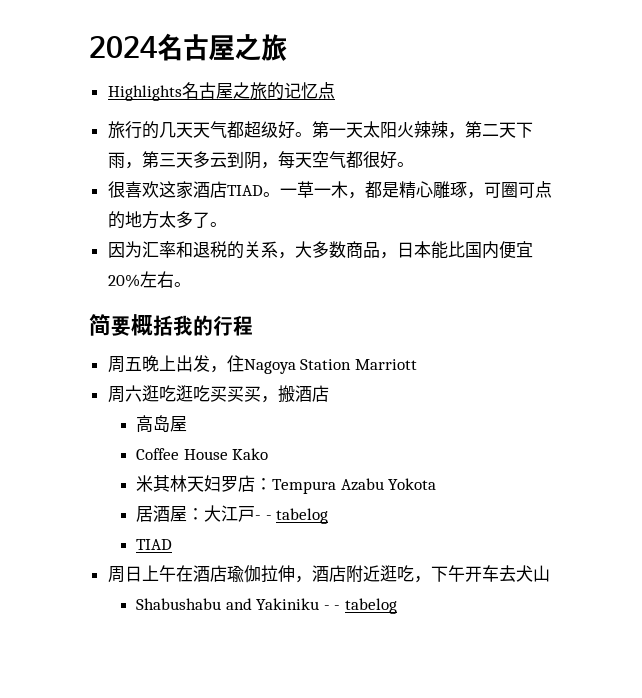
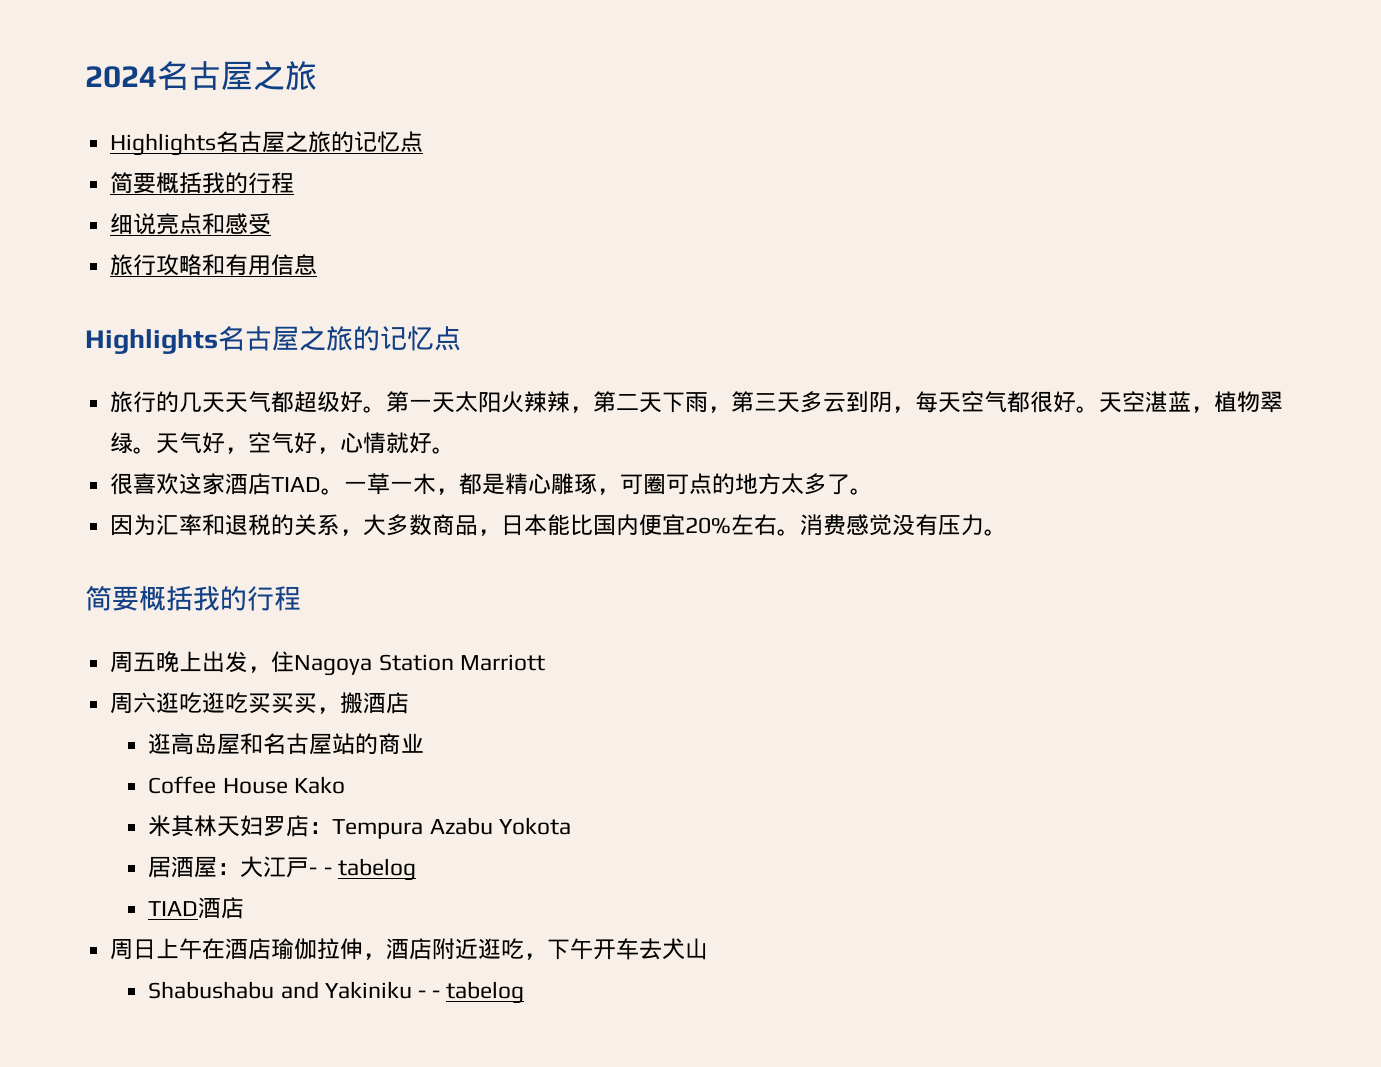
  2024名古屋之旅
+ Highlights名古屋之旅的记忆点
+ 简要概括我的行程
+ 细说亮点和感受
+ 旅行攻略和有用信息
+ 天空湛蓝，植物翠绿。天气好，空气好，心情就好。
+ 消费感觉没有压力。
- 高岛屋
+ 逛高岛屋和名古屋站的商业
  居酒屋：大江戸- - tabelog
- TIAD
+ TIAD酒店

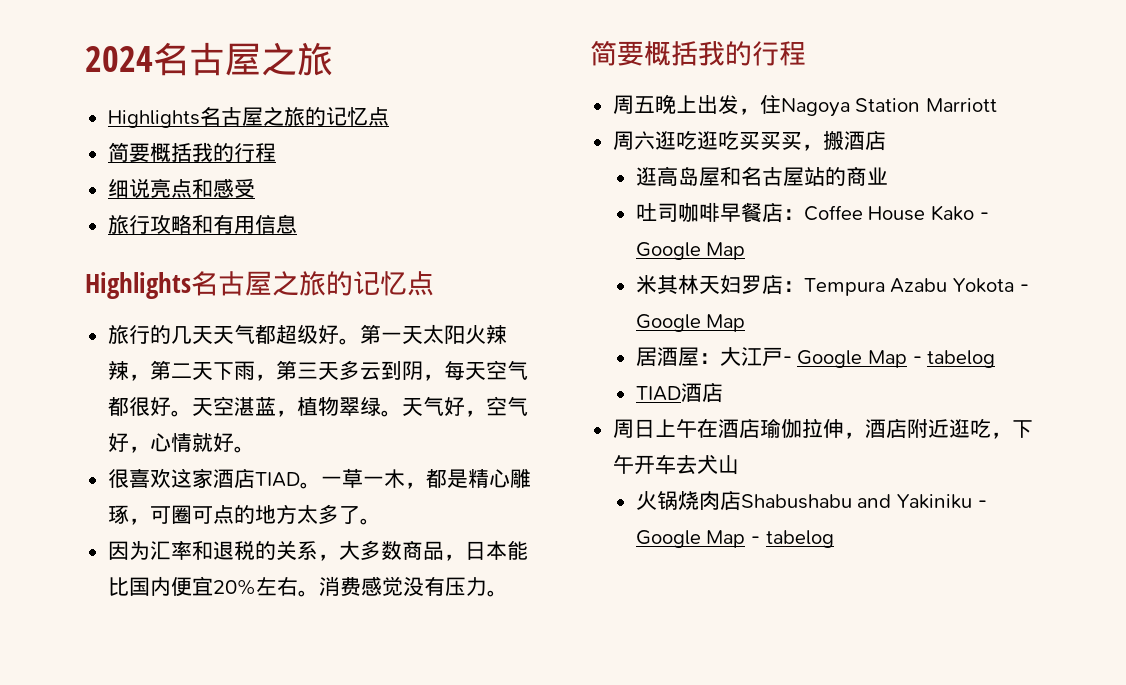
- Coffee House Kako
+ 吐司咖啡早餐店：Coffee House Kako - Google Map
- 米其林天妇罗店：Tempura Azabu Yokota
+ 米其林天妇罗店：Tempura Azabu Yokota - Google Map
- 居酒屋：大江戸- - tabelog
+ 居酒屋：大江戸- Google Map - tabelog
- Shabushabu and Yakiniku - - tabelog
+ 火锅烧肉店Shabushabu and Yakiniku - Google Map - tabelog

